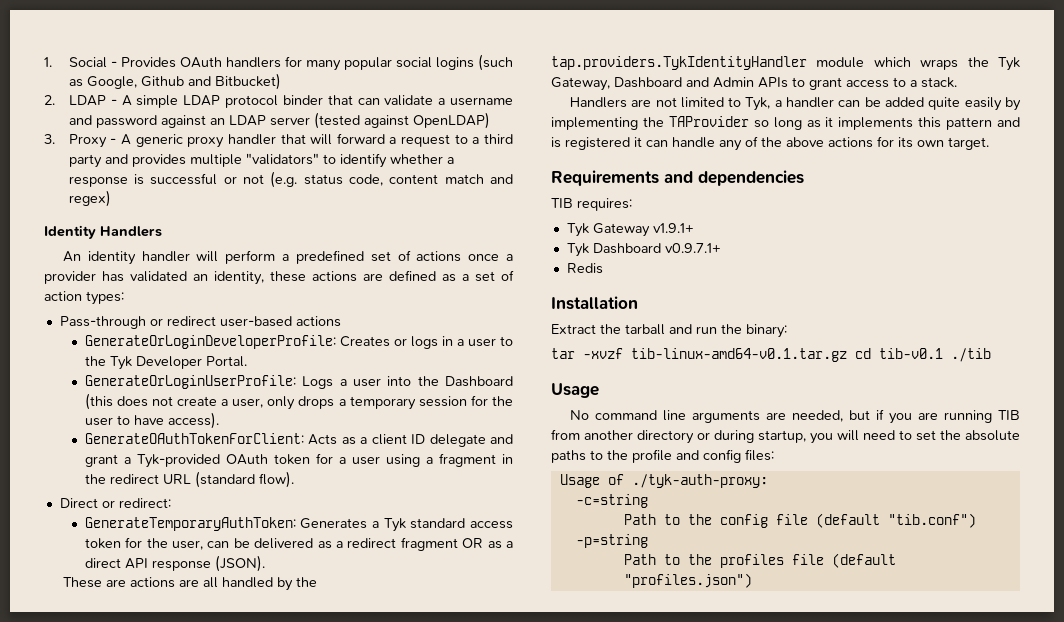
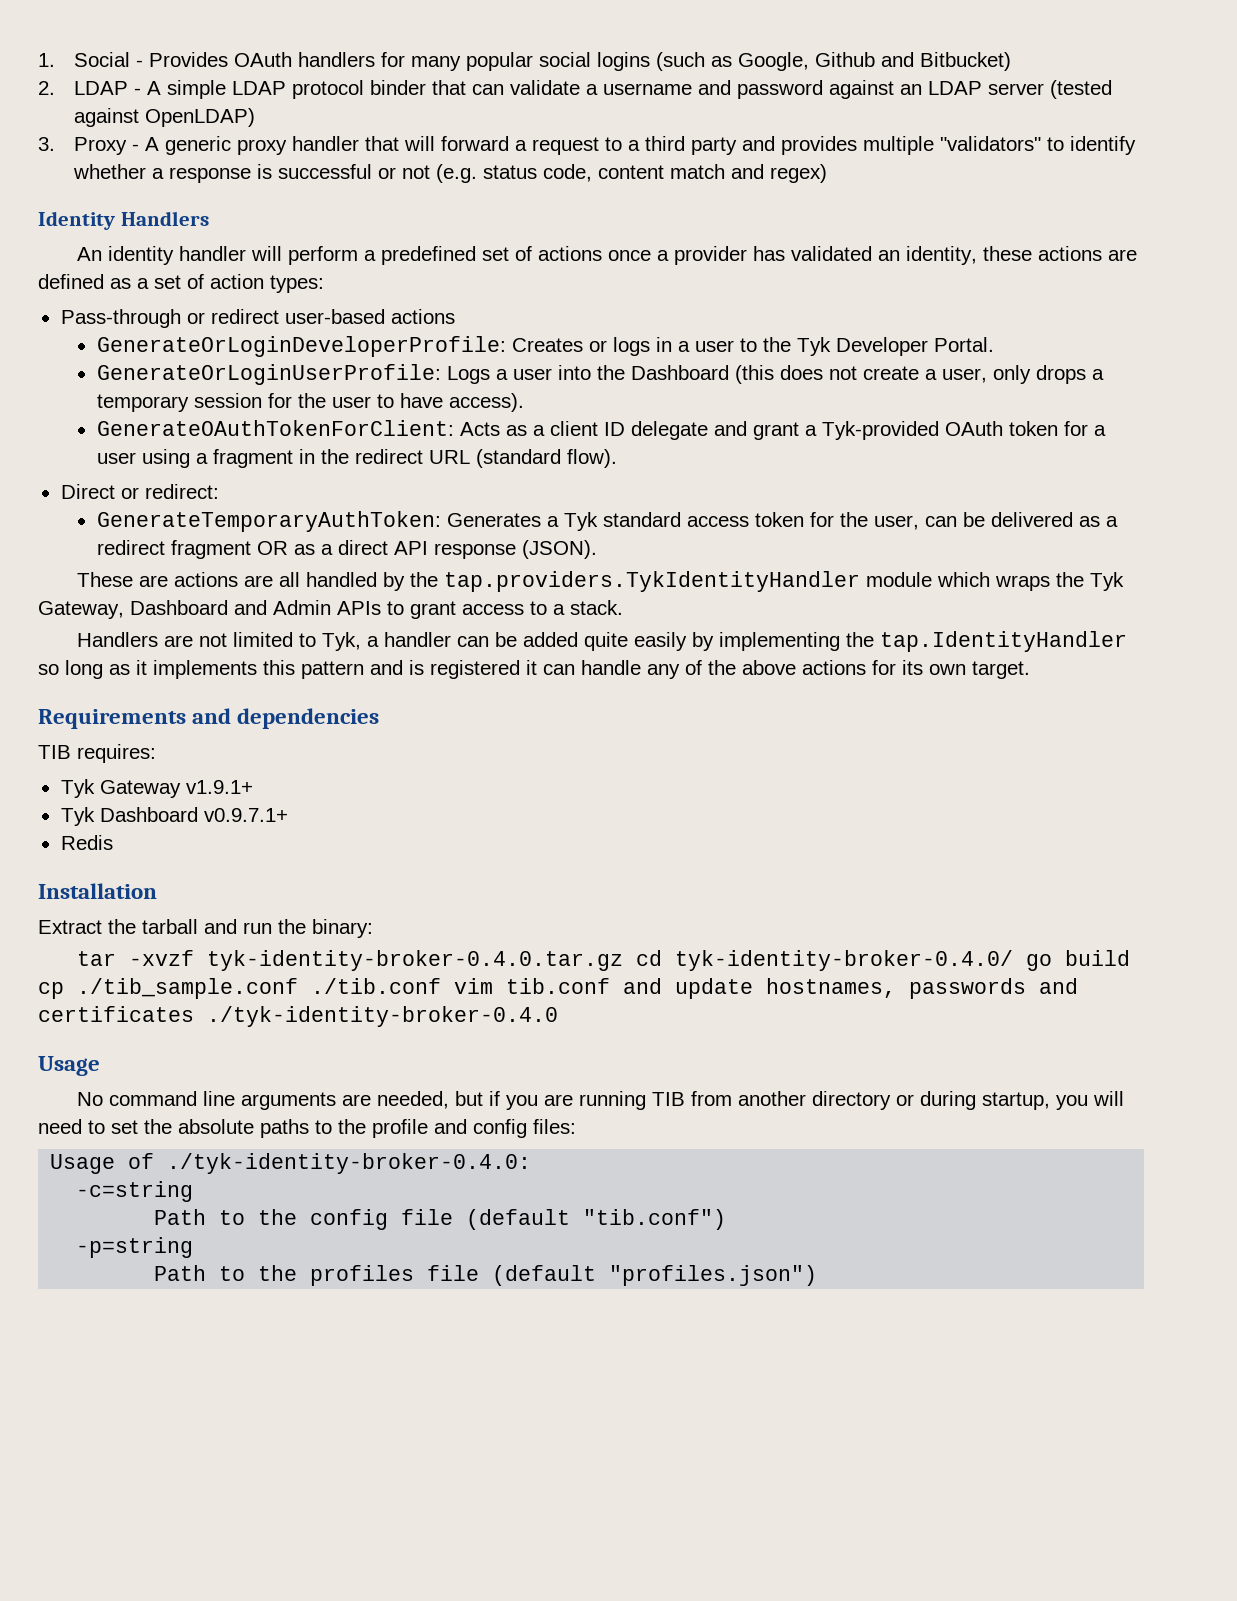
- Handlers are not limited to Tyk, a handler can be added quite easily by implementing the TAProvider so long as it implements this pattern and is registered it can handle any of the above actions for its own target.
+ Handlers are not limited to Tyk, a handler can be added quite easily by implementing the tap.IdentityHandler so long as it implements this pattern and is registered it can handle any of the above actions for its own target.
- tar -xvzf tib-linux-amd64-v0.1.tar.gz cd tib-v0.1 ./tib
+ tar -xvzf tyk-identity-broker-0.4.0.tar.gz cd tyk-identity-broker-0.4.0/ go build cp ./tib_sample.conf ./tib.conf vim tib.conf and update hostnames, passwords and certificates ./tyk-identity-broker-0.4.0
- Usage of ./tyk-auth-proxy:
+ Usage of ./tyk-identity-broker-0.4.0:

